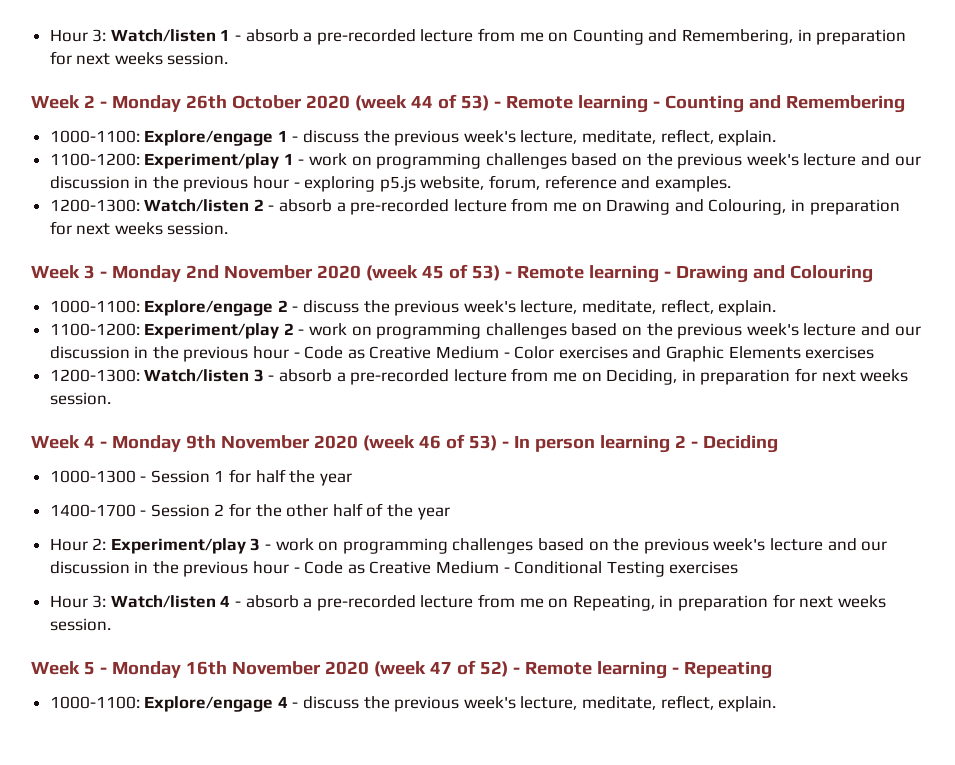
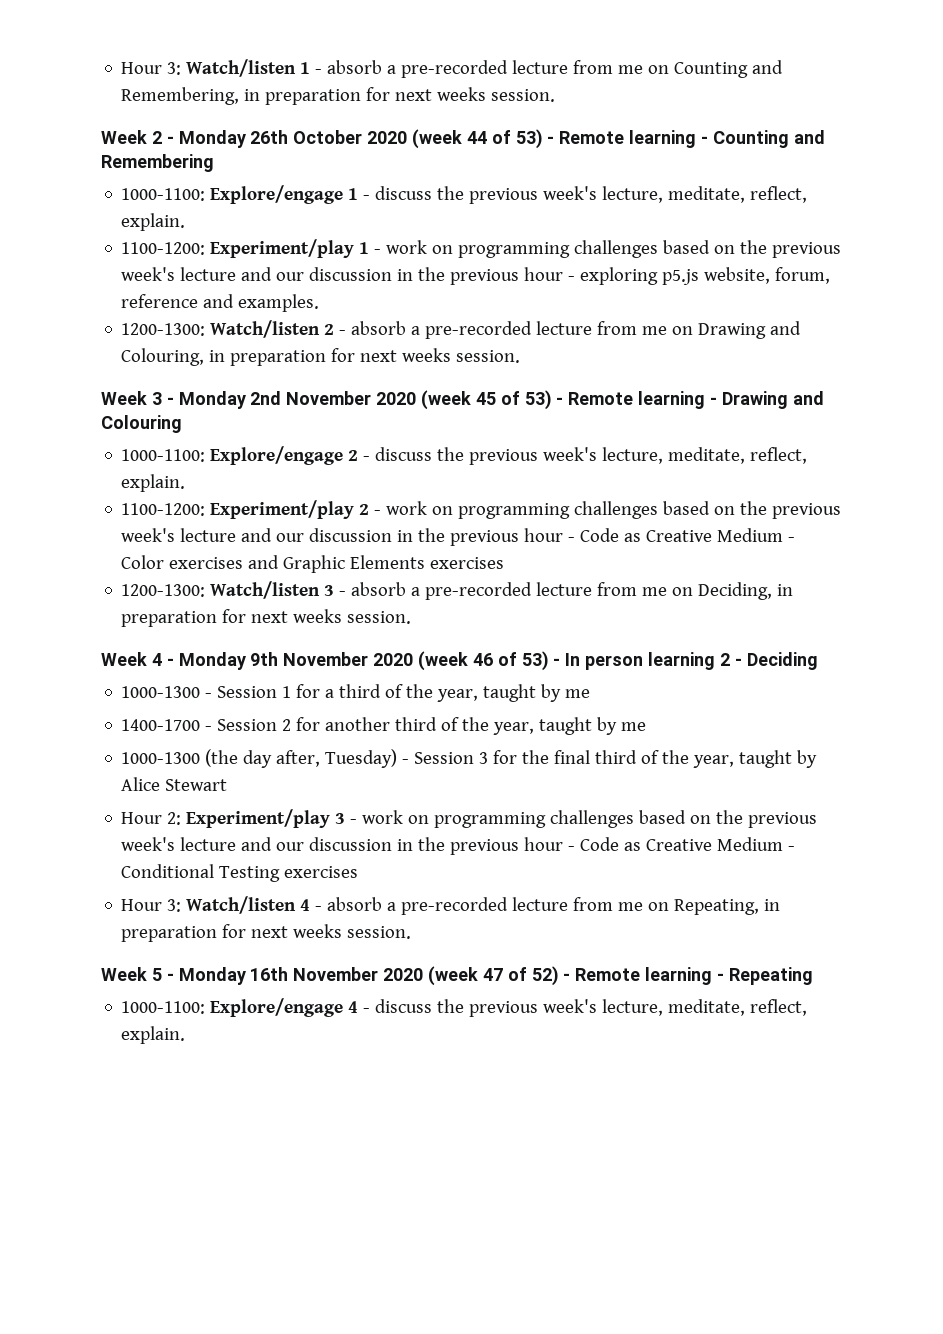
- 1000-1300 - Session 1 for half the year
+ 1000-1300 - Session 1 for a third of the year, taught by me
- 1400-1700 - Session 2 for the other half of the year
+ 1400-1700 - Session 2 for another third of the year, taught by me
+ 1000-1300 (the day after, Tuesday) - Session 3 for the final third of the year, taught by Alice Stewart

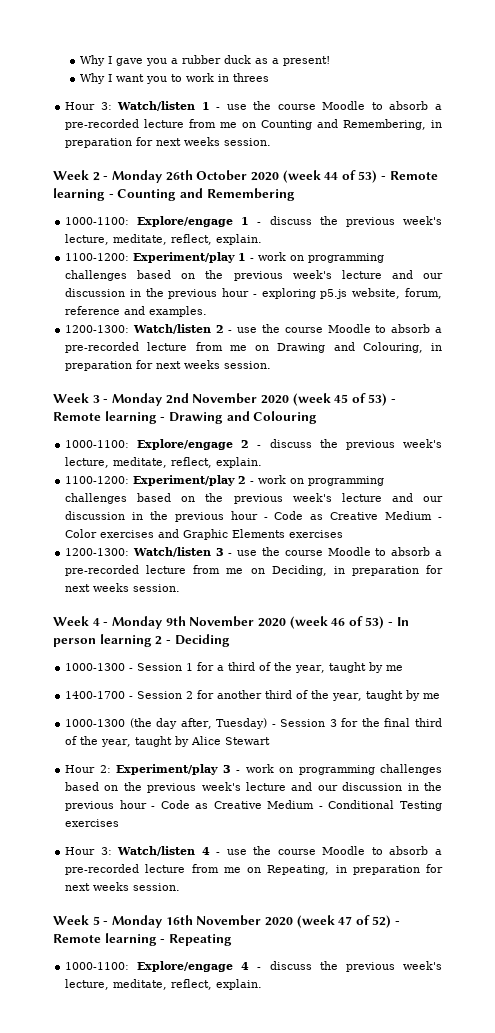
+ Why I gave you a rubber duck as a present!
+ Why I want you to work in threes
- Hour 3: Watch/listen 1 - absorb a pre-recorded lecture from me on Counting and Remembering, in preparation for next weeks session.
+ Hour 3: Watch/listen 1 - use the course Moodle to absorb a pre-recorded lecture from me on Counting and Remembering, in preparation for next weeks session.
- 1200-1300: Watch/listen 2 - absorb a pre-recorded lecture from me on Drawing and Colouring, in preparation for next weeks session.
+ 1200-1300: Watch/listen 2 - use the course Moodle to absorb a pre-recorded lecture from me on Drawing and Colouring, in preparation for next weeks session.
- 1200-1300: Watch/listen 3 - absorb a pre-recorded lecture from me on Deciding, in preparation for next weeks session.
+ 1200-1300: Watch/listen 3 - use the course Moodle to absorb a pre-recorded lecture from me on Deciding, in preparation for next weeks session.
- Hour 3: Watch/listen 4 - absorb a pre-recorded lecture from me on Repeating, in preparation for next weeks session.
+ Hour 3: Watch/listen 4 - use the course Moodle to absorb a pre-recorded lecture from me on Repeating, in preparation for next weeks session.

